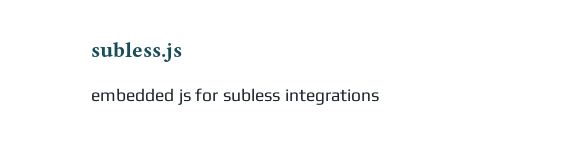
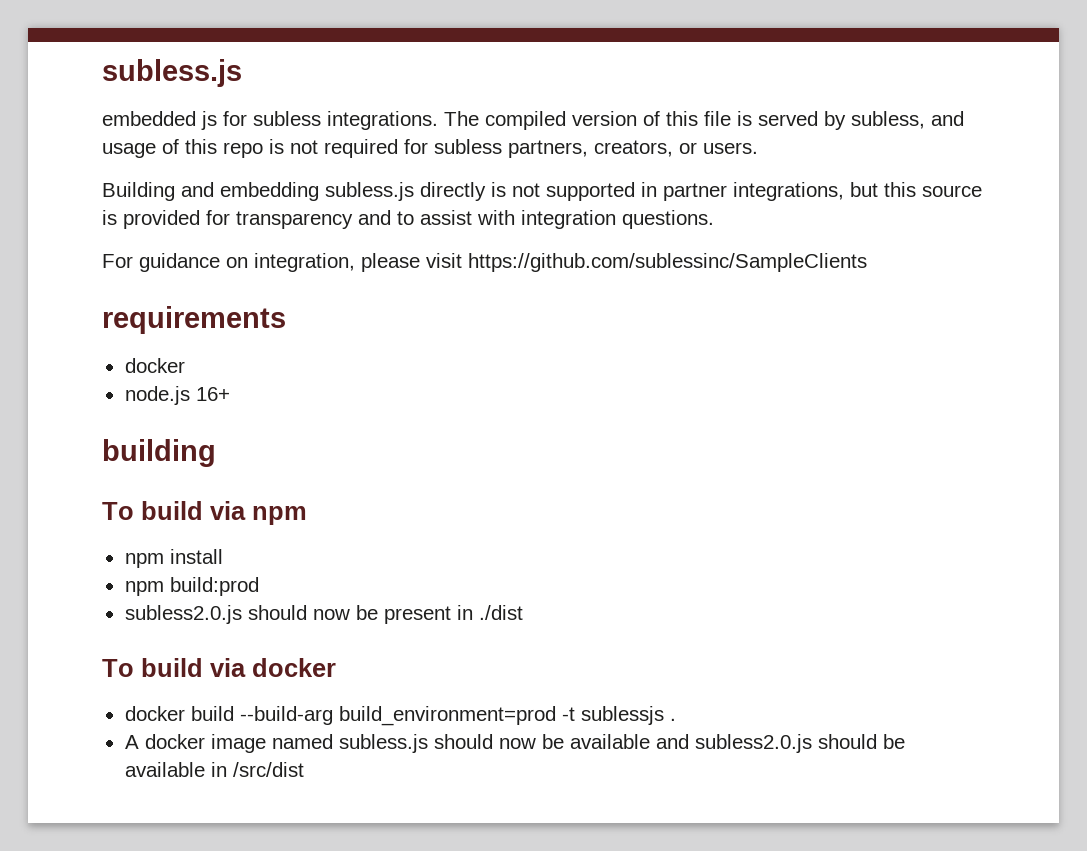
- embedded js for subless integrations
+ embedded js for subless integrations. The compiled version of this file is served by subless, and usage of this repo is not required for subless partners, creators, or users.
+ Building and embedding subless.js directly is not supported in partner integrations, but this source is provided for transparency and to assist with integration questions.
+ For guidance on integration, please visit https://github.com/sublessinc/SampleClients
+ requirements
+ docker
+ node.js 16+
+ building
+ To build via npm
+ npm install
+ npm build:prod
+ subless2.0.js should now be present in ./dist
+ To build via docker
+ docker build --build-arg build_environment=prod -t sublessjs .
+ A docker image named subless.js should now be available and subless2.0.js should be available in /src/dist

